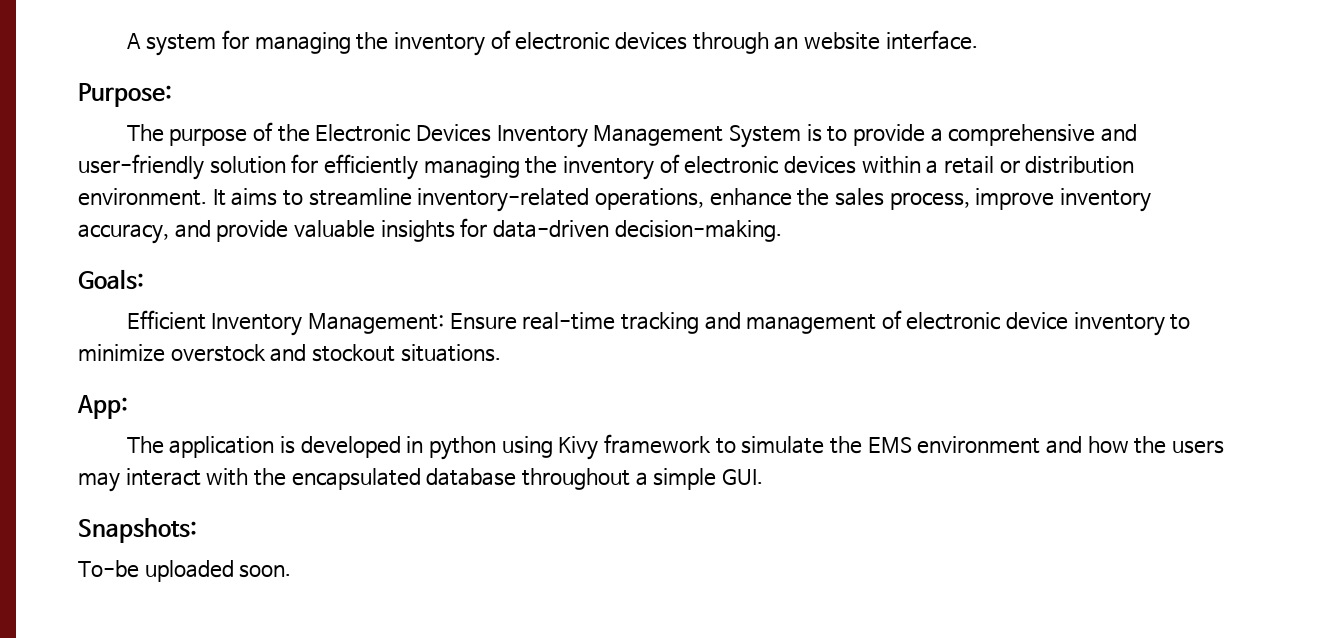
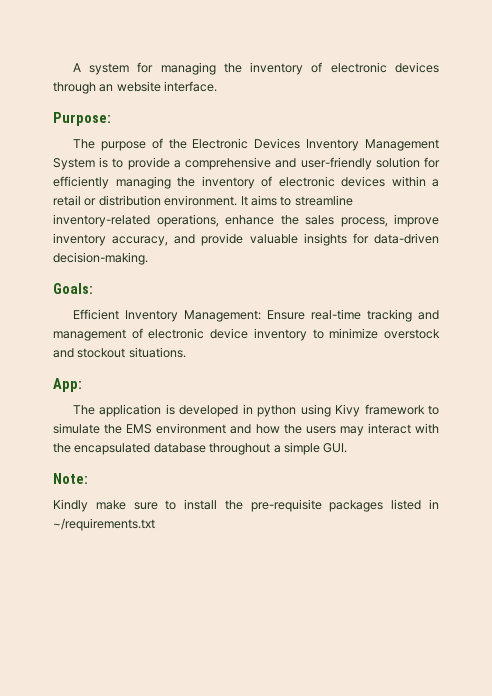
- Snapshots:
- To-be uploaded soon.
+ Note:
+ Kindly make sure to install the pre-requisite packages listed in ~/requirements.txt

